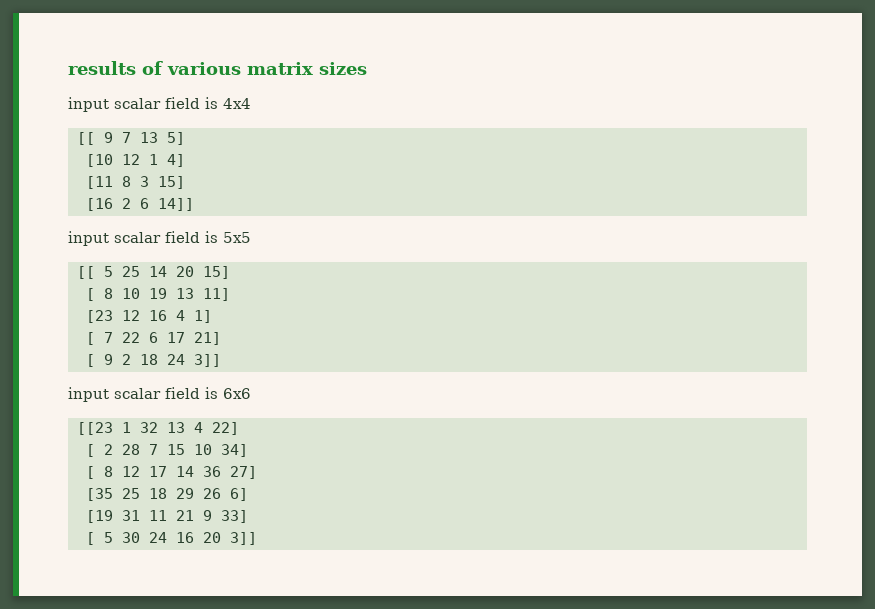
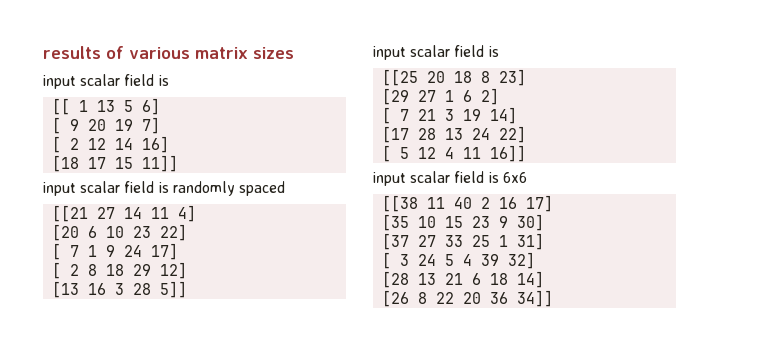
  results of various matrix sizes
- input scalar field is 4x4
- [[ 9 7 13 5]
- [10 12 1 4]
- [11 8 3 15]
- [16 2 6 14]]
- input scalar field is 5x5
- [[ 5 25 14 20 15]
- [ 8 10 19 13 11]
- [23 12 16 4 1]
- [ 7 22 6 17 21]
- [ 9 2 18 24 3]]
+ input scalar field is
+ [[ 1 13 5 6]
+ [ 9 20 19 7]
+ [ 2 12 14 16]
+ [18 17 15 11]]
+ input scalar field is randomly spaced
+ [[21 27 14 11 4]
+ [20 6 10 23 22]
+ [ 7 1 9 24 17]
+ [ 2 8 18 29 12]
+ [13 16 3 28 5]]
+ input scalar field is
+ [[25 20 18 8 23]
+ [29 27 1 6 2]
+ [ 7 21 3 19 14]
+ [17 28 13 24 22]
+ [ 5 12 4 11 16]]
- [[23 1 32 13 4 22]
- [ 2 28 7 15 10 34]
- [ 8 12 17 14 36 27]
- [35 25 18 29 26 6]
- [19 31 11 21 9 33]
- [ 5 30 24 16 20 3]]
+ [[38 11 40 2 16 17]
+ [35 10 15 23 9 30]
+ [37 27 33 25 1 31]
+ [ 3 24 5 4 39 32]
+ [28 13 21 6 18 14]
+ [26 8 22 20 36 34]]

